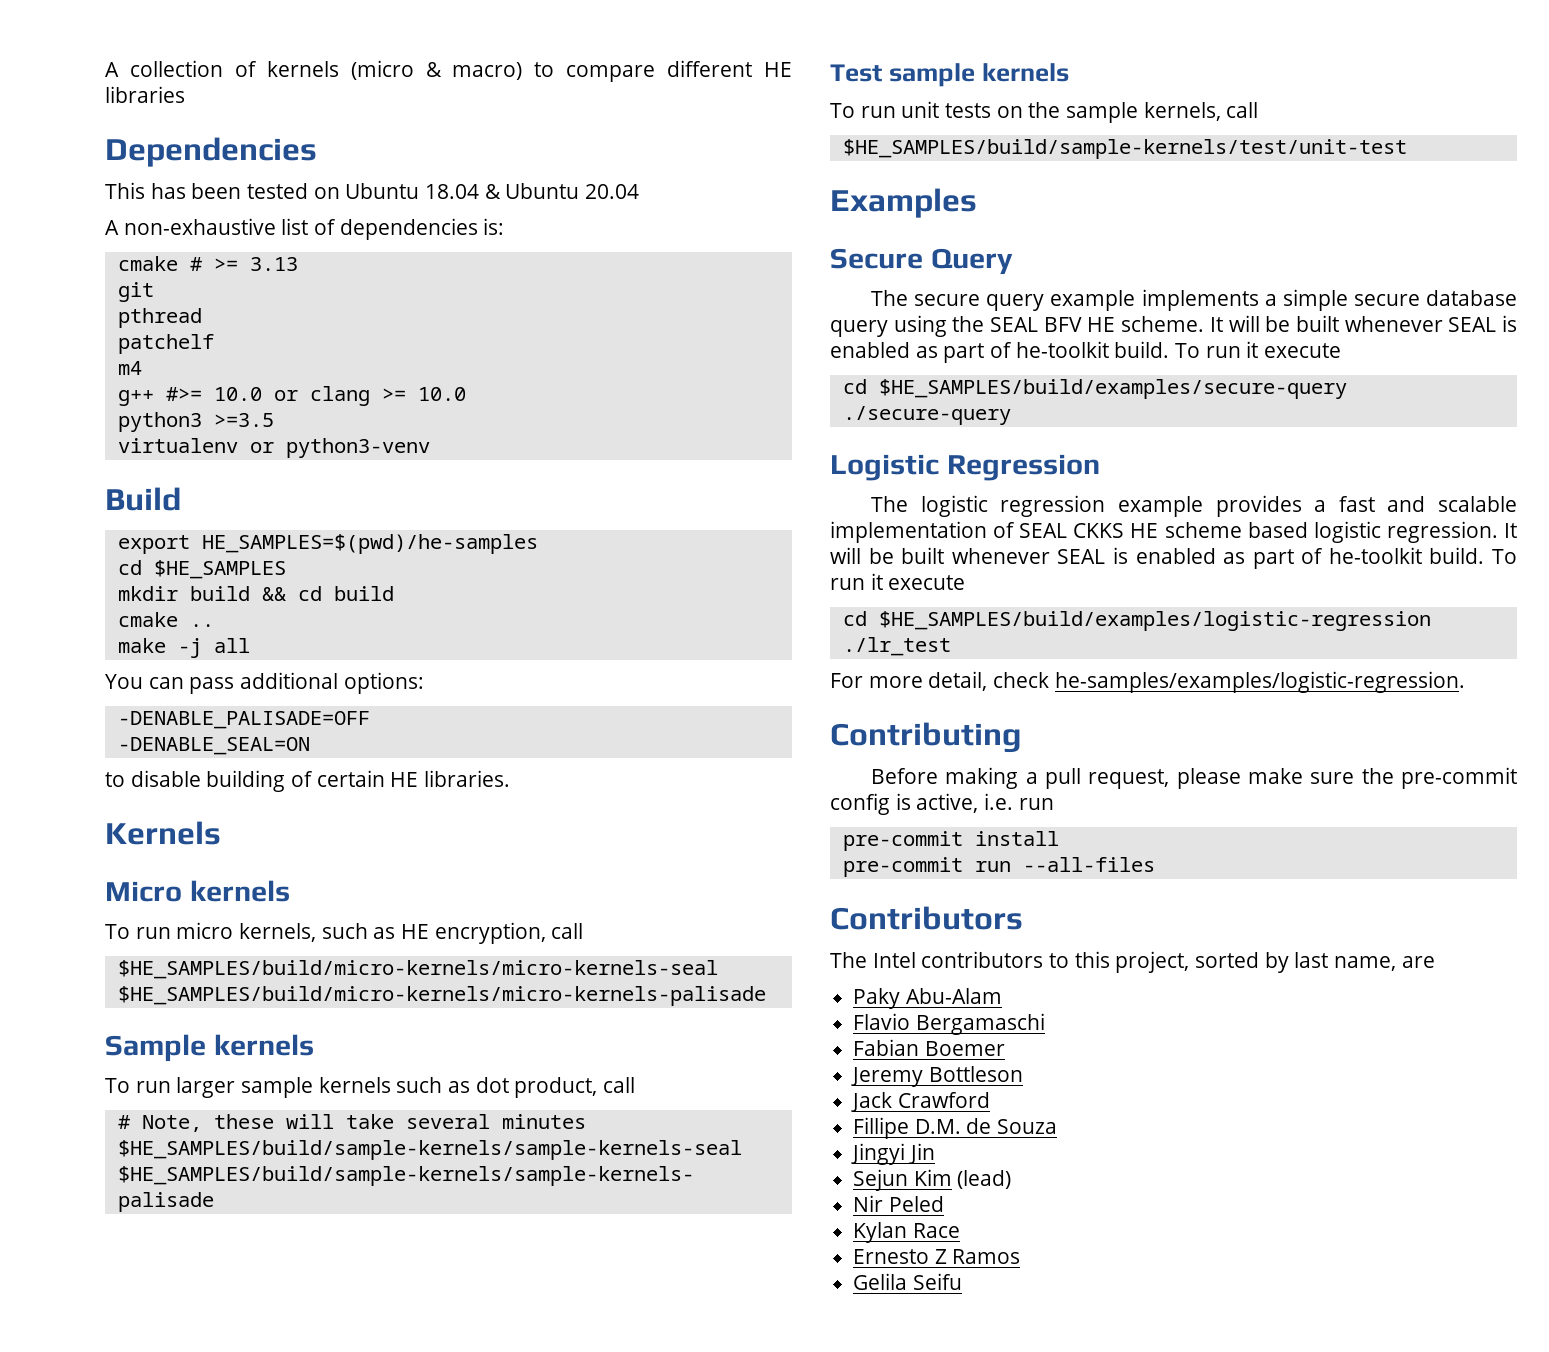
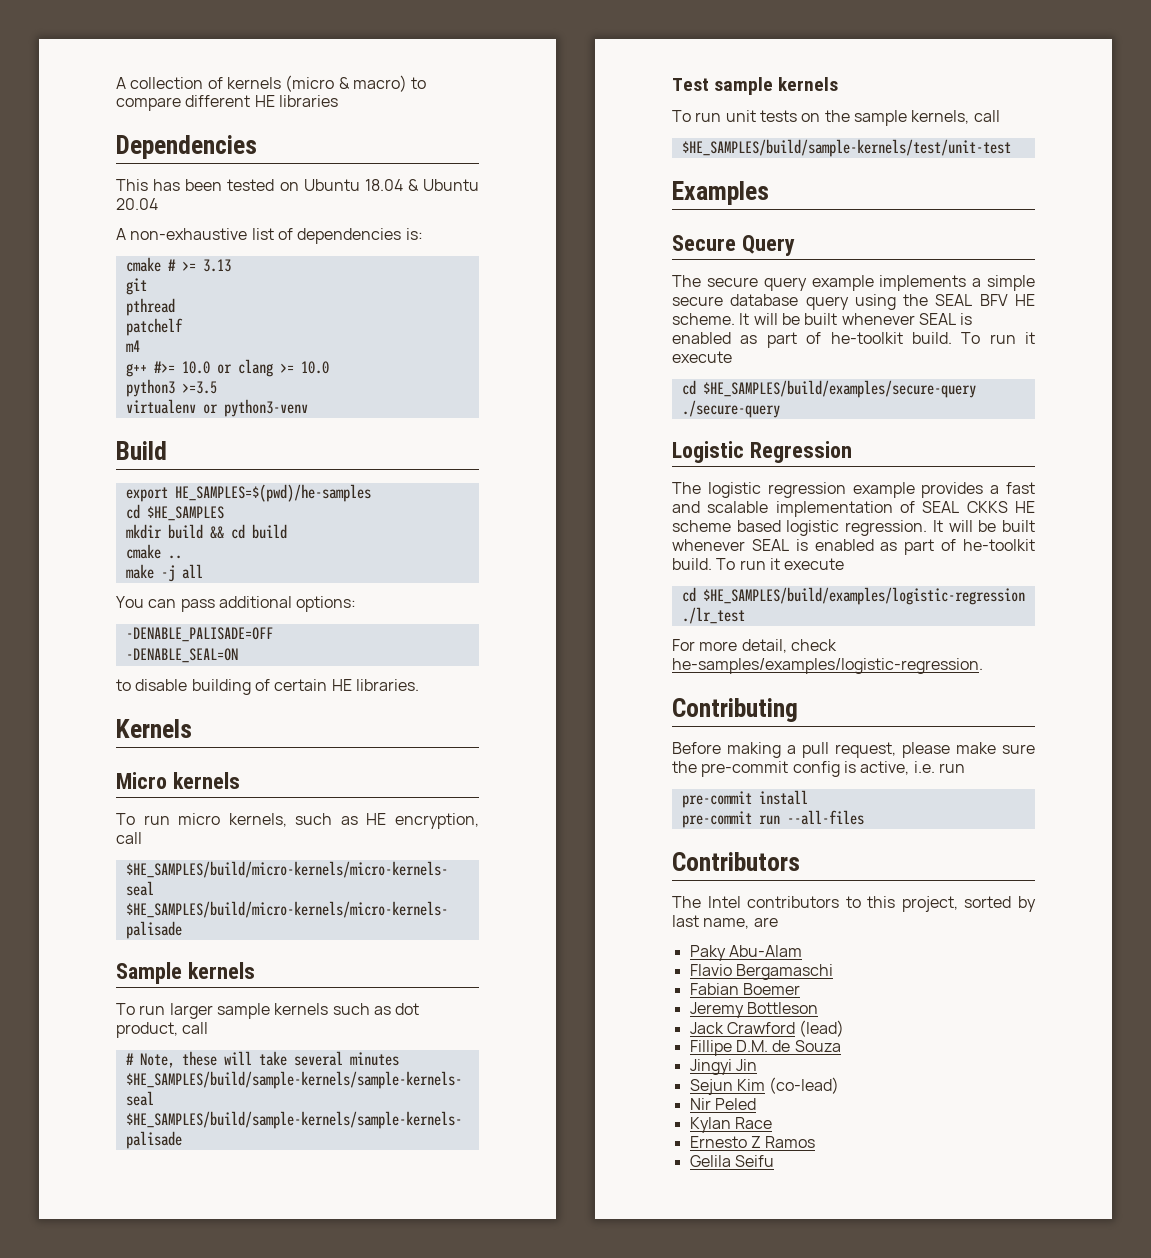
- Jack Crawford
+ Jack Crawford (lead)
- Sejun Kim (lead)
+ Sejun Kim (co-lead)

